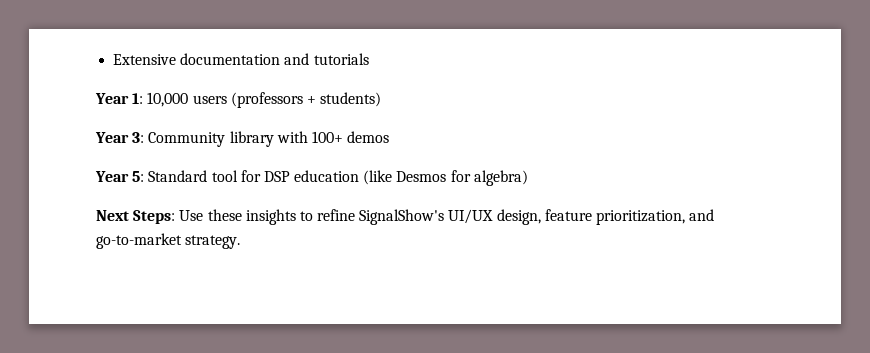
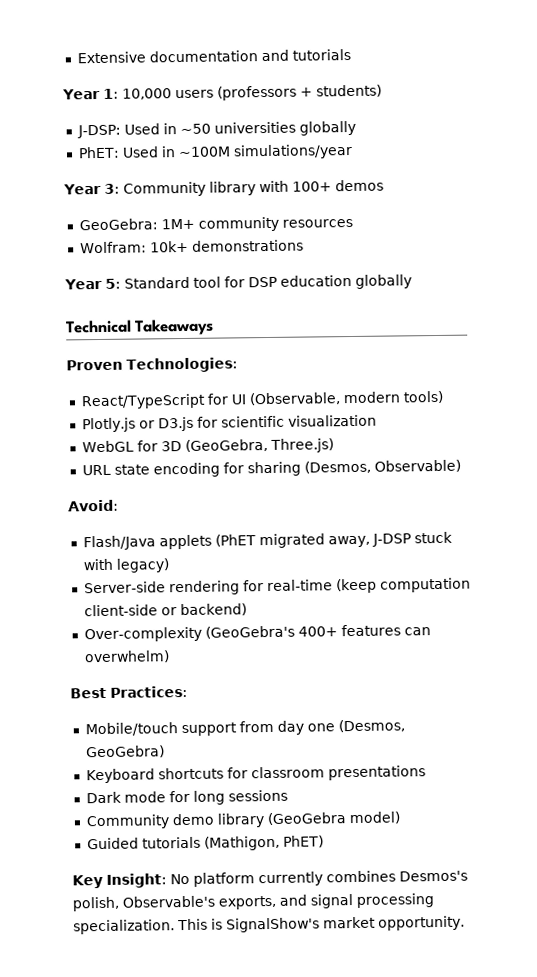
+ J-DSP: Used in ~50 universities globally
+ PhET: Used in ~100M simulations/year
+ GeoGebra: 1M+ community resources
+ Wolfram: 10k+ demonstrations
- Year 5: Standard tool for DSP education (like Desmos for algebra)
- Next Steps: Use these insights to refine SignalShow's UI/UX design, feature prioritization, and go-to-market strategy.
+ Year 5: Standard tool for DSP education globally
+ Technical Takeaways
+ Proven Technologies:
+ React/TypeScript for UI (Observable, modern tools)
+ Plotly.js or D3.js for scientific visualization
+ WebGL for 3D (GeoGebra, Three.js)
+ URL state encoding for sharing (Desmos, Observable)
+ Avoid:
+ Flash/Java applets (PhET migrated away, J-DSP stuck with legacy)
+ Server-side rendering for real-time (keep computation client-side or backend)
+ Over-complexity (GeoGebra's 400+ features can overwhelm)
+ Best Practices:
+ Mobile/touch support from day one (Desmos, GeoGebra)
+ Keyboard shortcuts for classroom presentations
+ Dark mode for long sessions
+ Community demo library (GeoGebra model)
+ Guided tutorials (Mathigon, PhET)
+ Key Insight: No platform currently combines Desmos's polish, Observable's exports, and signal processing specialization. This is SignalShow's market opportunity.

